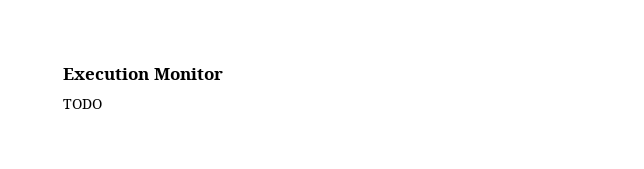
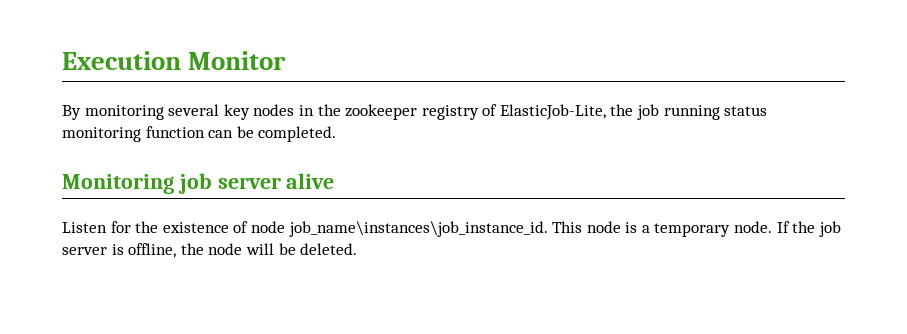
- TODO
+ By monitoring several key nodes in the zookeeper registry of ElasticJob-Lite, the job running status monitoring function can be completed.
+ Monitoring job server alive
+ Listen for the existence of node job_name\instances\job_instance_id. This node is a temporary node. If the job server is offline, the node will be deleted.

